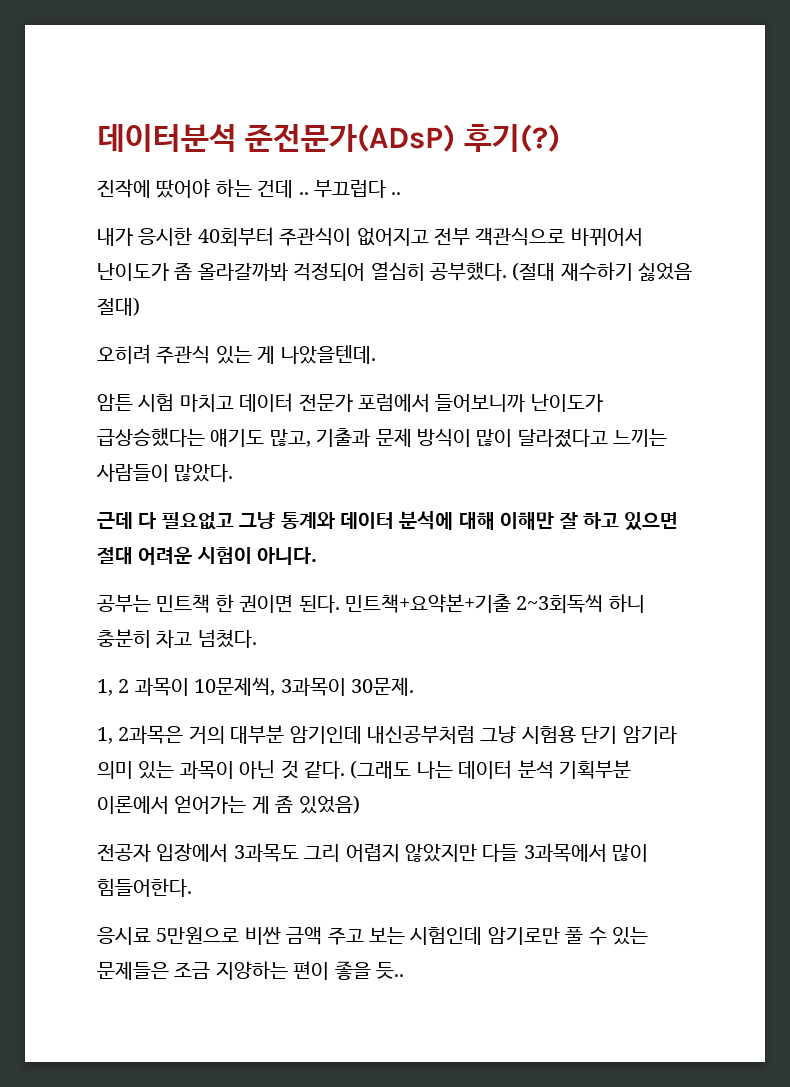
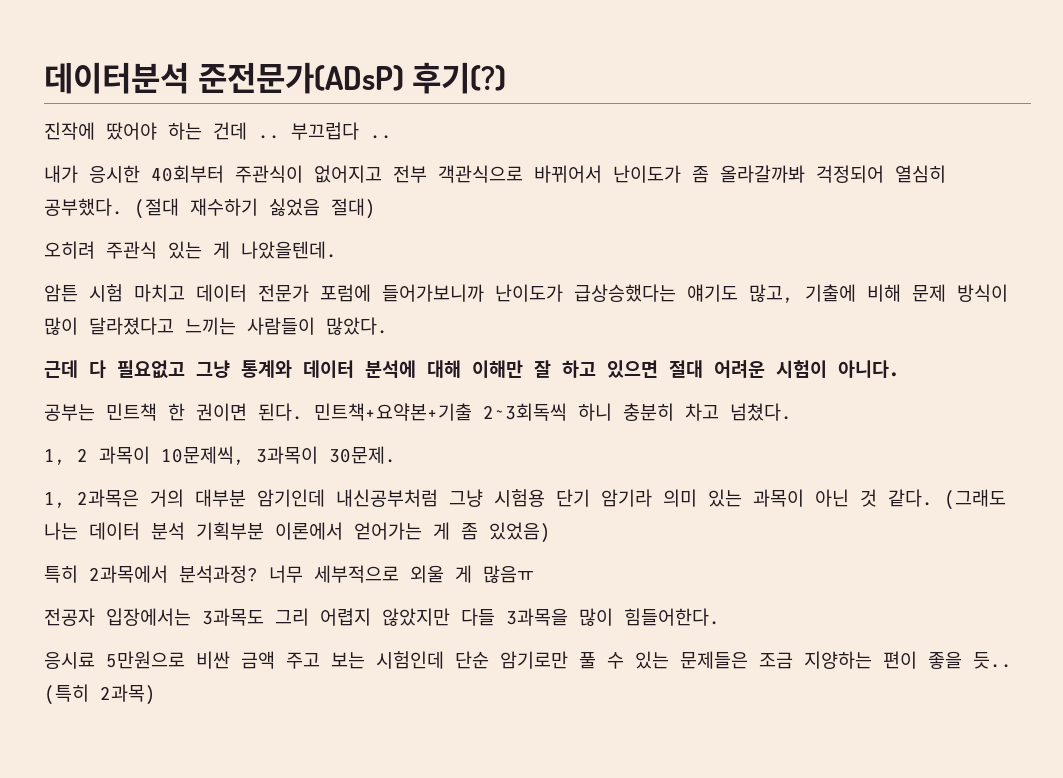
- 암튼 시험 마치고 데이터 전문가 포럼에서 들어보니까 난이도가 급상승했다는 얘기도 많고, 기출과 문제 방식이 많이 달라졌다고 느끼는 사람들이 많았다.
+ 암튼 시험 마치고 데이터 전문가 포럼에 들어가보니까 난이도가 급상승했다는 얘기도 많고, 기출에 비해 문제 방식이 많이 달라졌다고 느끼는 사람들이 많았다.
+ 특히 2과목에서 분석과정? 너무 세부적으로 외울 게 많음ㅠ
- 전공자 입장에서 3과목도 그리 어렵지 않았지만 다들 3과목에서 많이 힘들어한다.
+ 전공자 입장에서는 3과목도 그리 어렵지 않았지만 다들 3과목을 많이 힘들어한다.
- 응시료 5만원으로 비싼 금액 주고 보는 시험인데 암기로만 풀 수 있는 문제들은 조금 지양하는 편이 좋을 듯..
+ 응시료 5만원으로 비싼 금액 주고 보는 시험인데 단순 암기로만 풀 수 있는 문제들은 조금 지양하는 편이 좋을 듯..
+ (특히 2과목)

